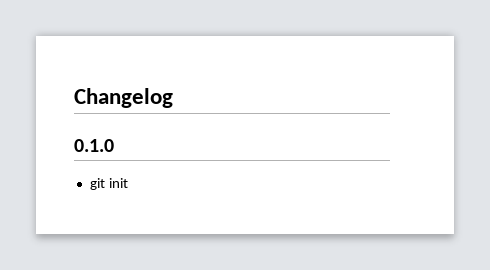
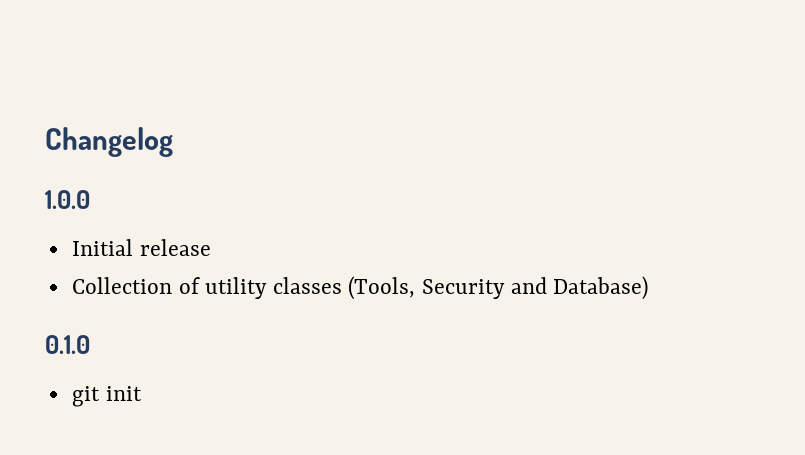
+ 1.0.0
+ Initial release
+ Collection of utility classes (Tools, Security and Database)

